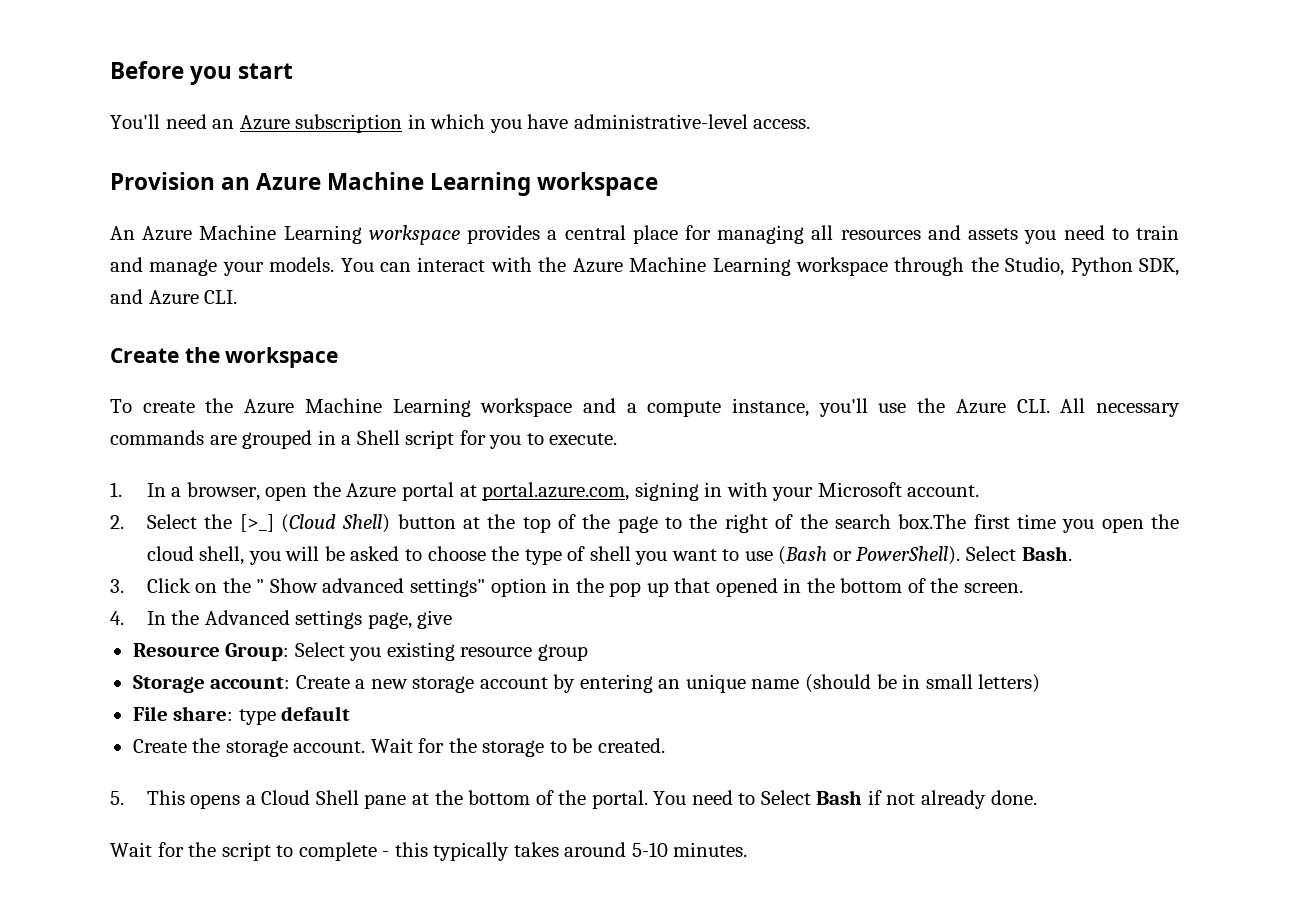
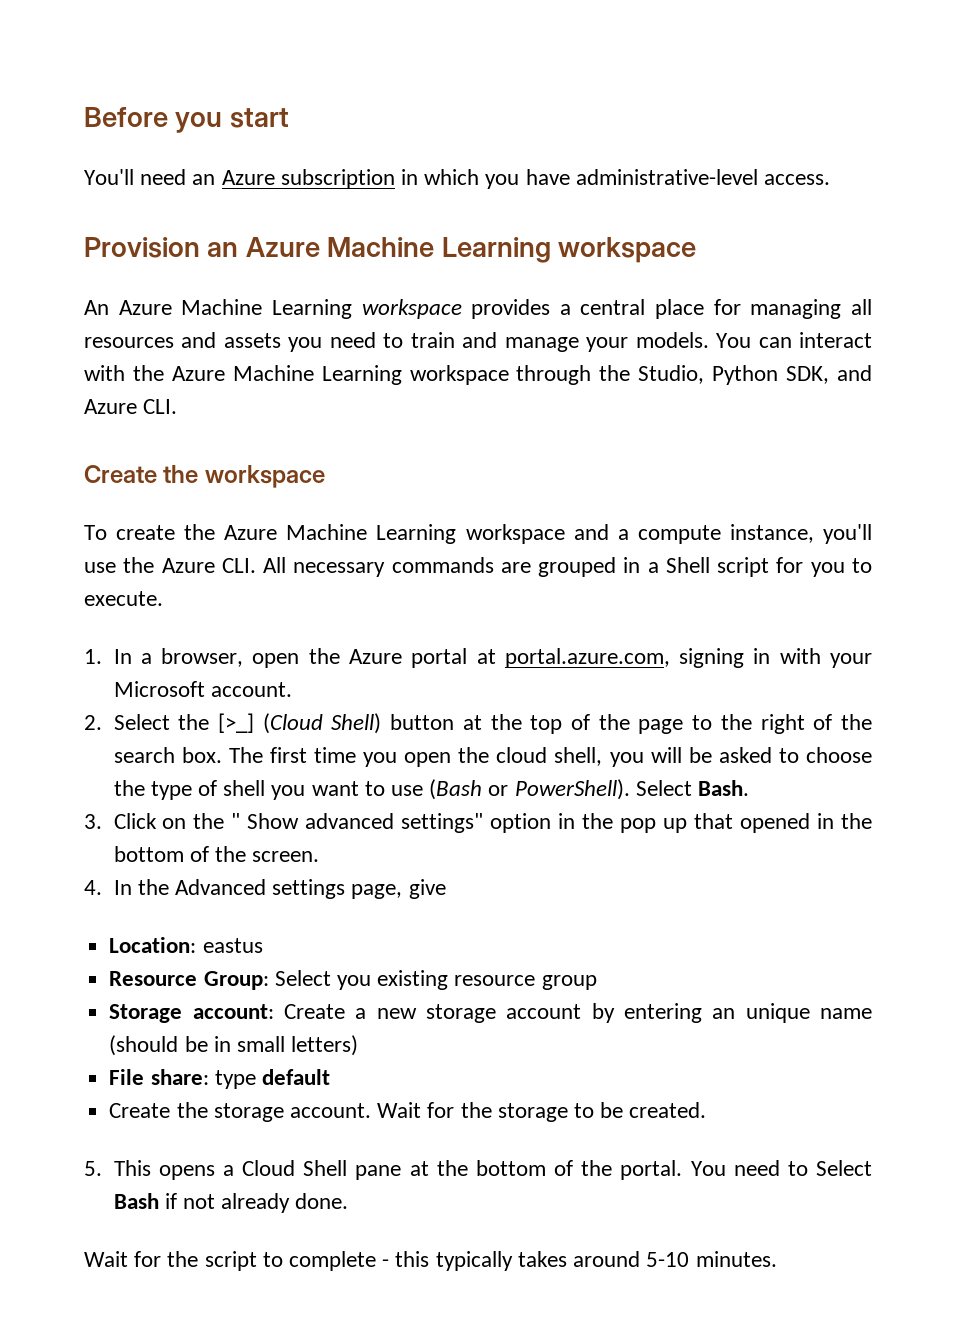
- 2. Select the [>_] (Cloud Shell) button at the top of the page to the right of the search box.The first time you open the cloud shell, you will be asked to choose the type of shell you want to use (Bash or PowerShell).
+ 2. Select the [>_] (Cloud Shell) button at the top of the page to the right of the search box. The first time you open the cloud shell, you will be asked to choose the type of shell you want to use (Bash or PowerShell).
+ Location: eastus

